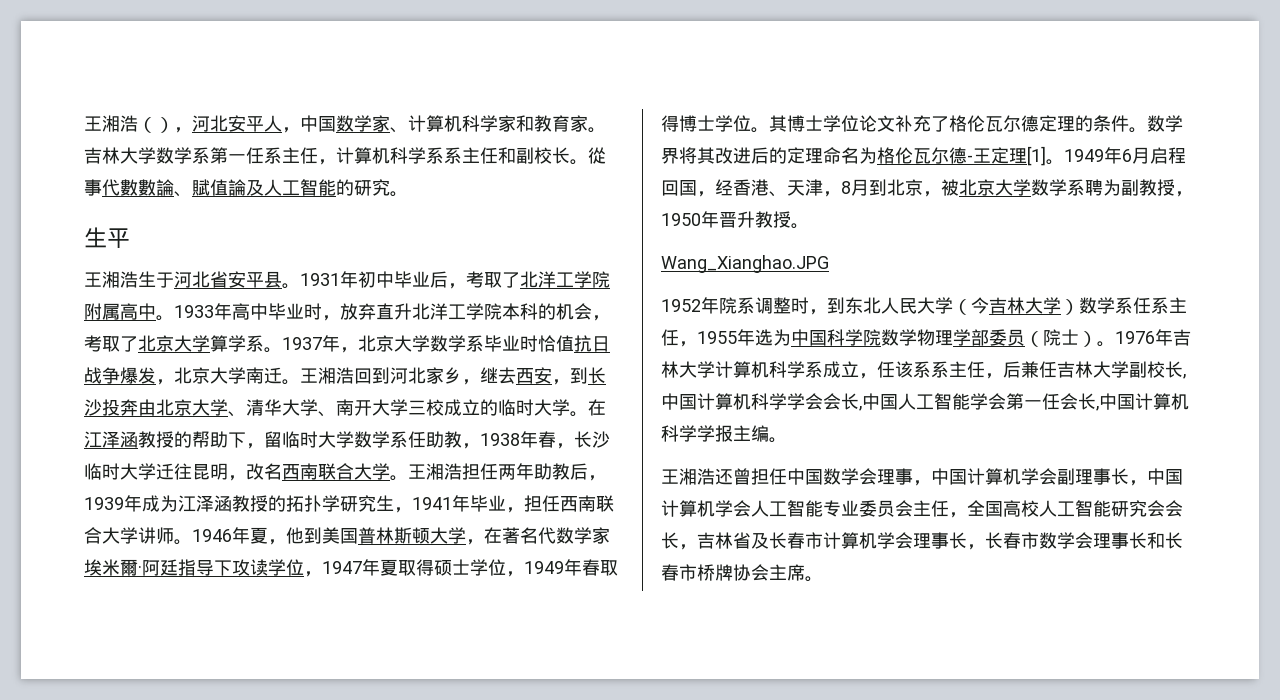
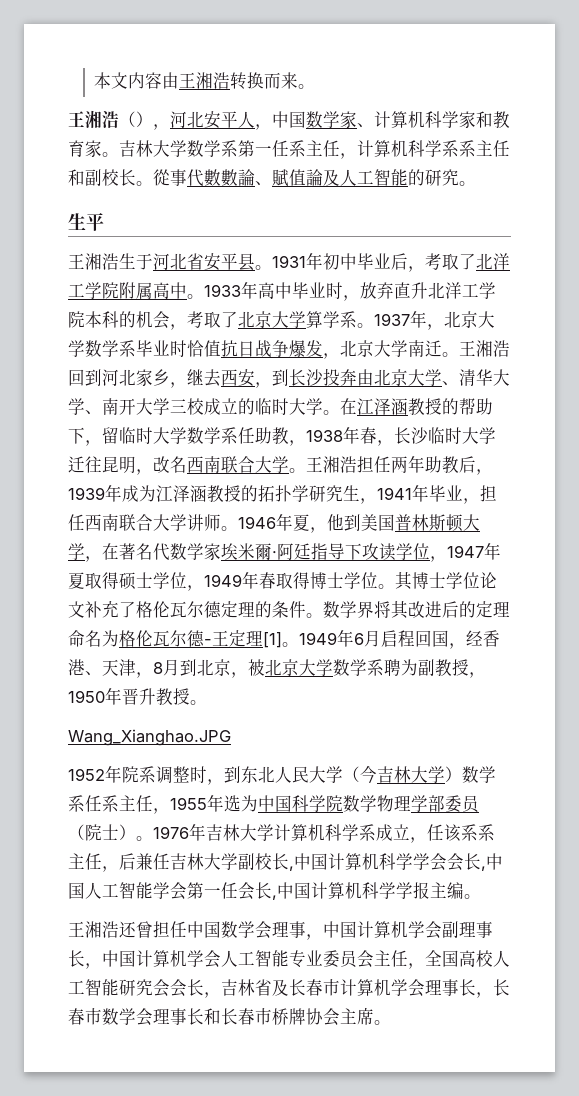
+ 本文内容由王湘浩转换而来。

